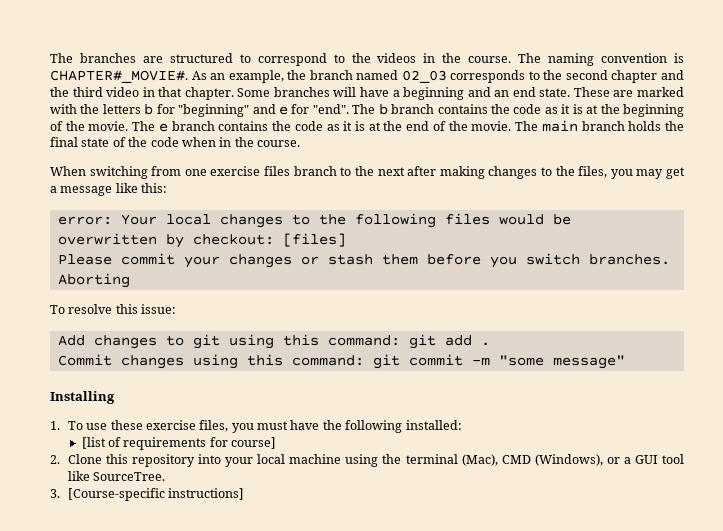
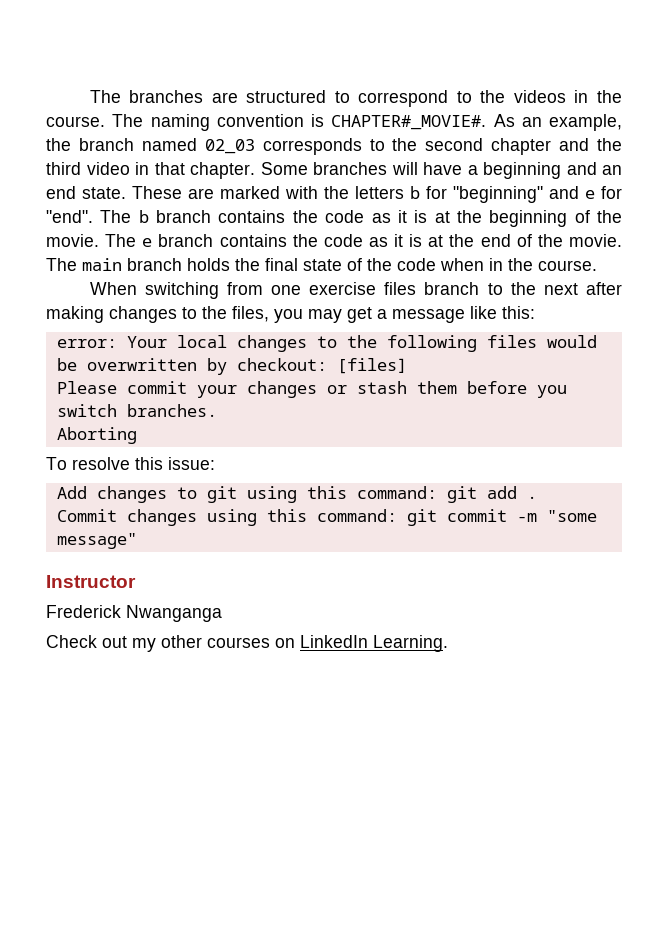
- Installing
- 1. To use these exercise files, you must have the following installed:
- [list of requirements for course]
- 2. Clone this repository into your local machine using the terminal (Mac), CMD (Windows), or a GUI tool like SourceTree.
- 3. [Course-specific instructions]
+ Instructor
+ Frederick Nwanganga
+ Check out my other courses on LinkedIn Learning.

